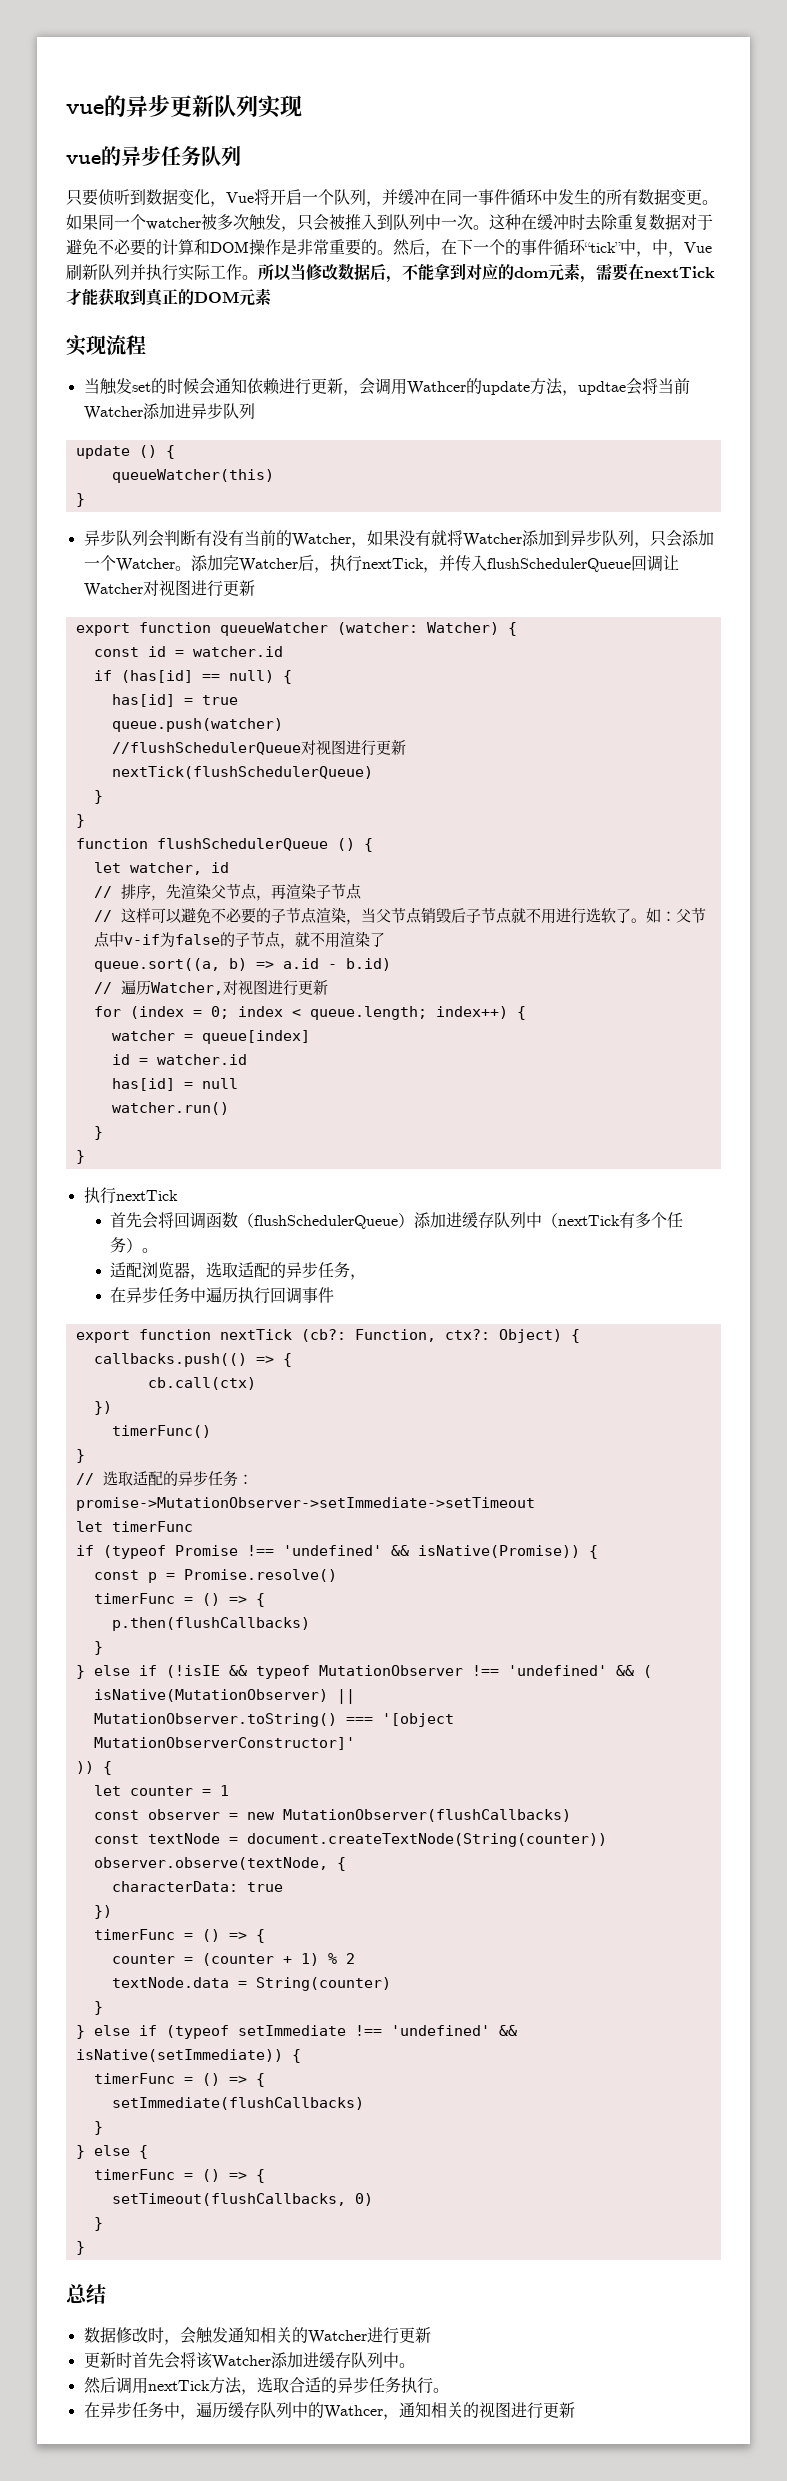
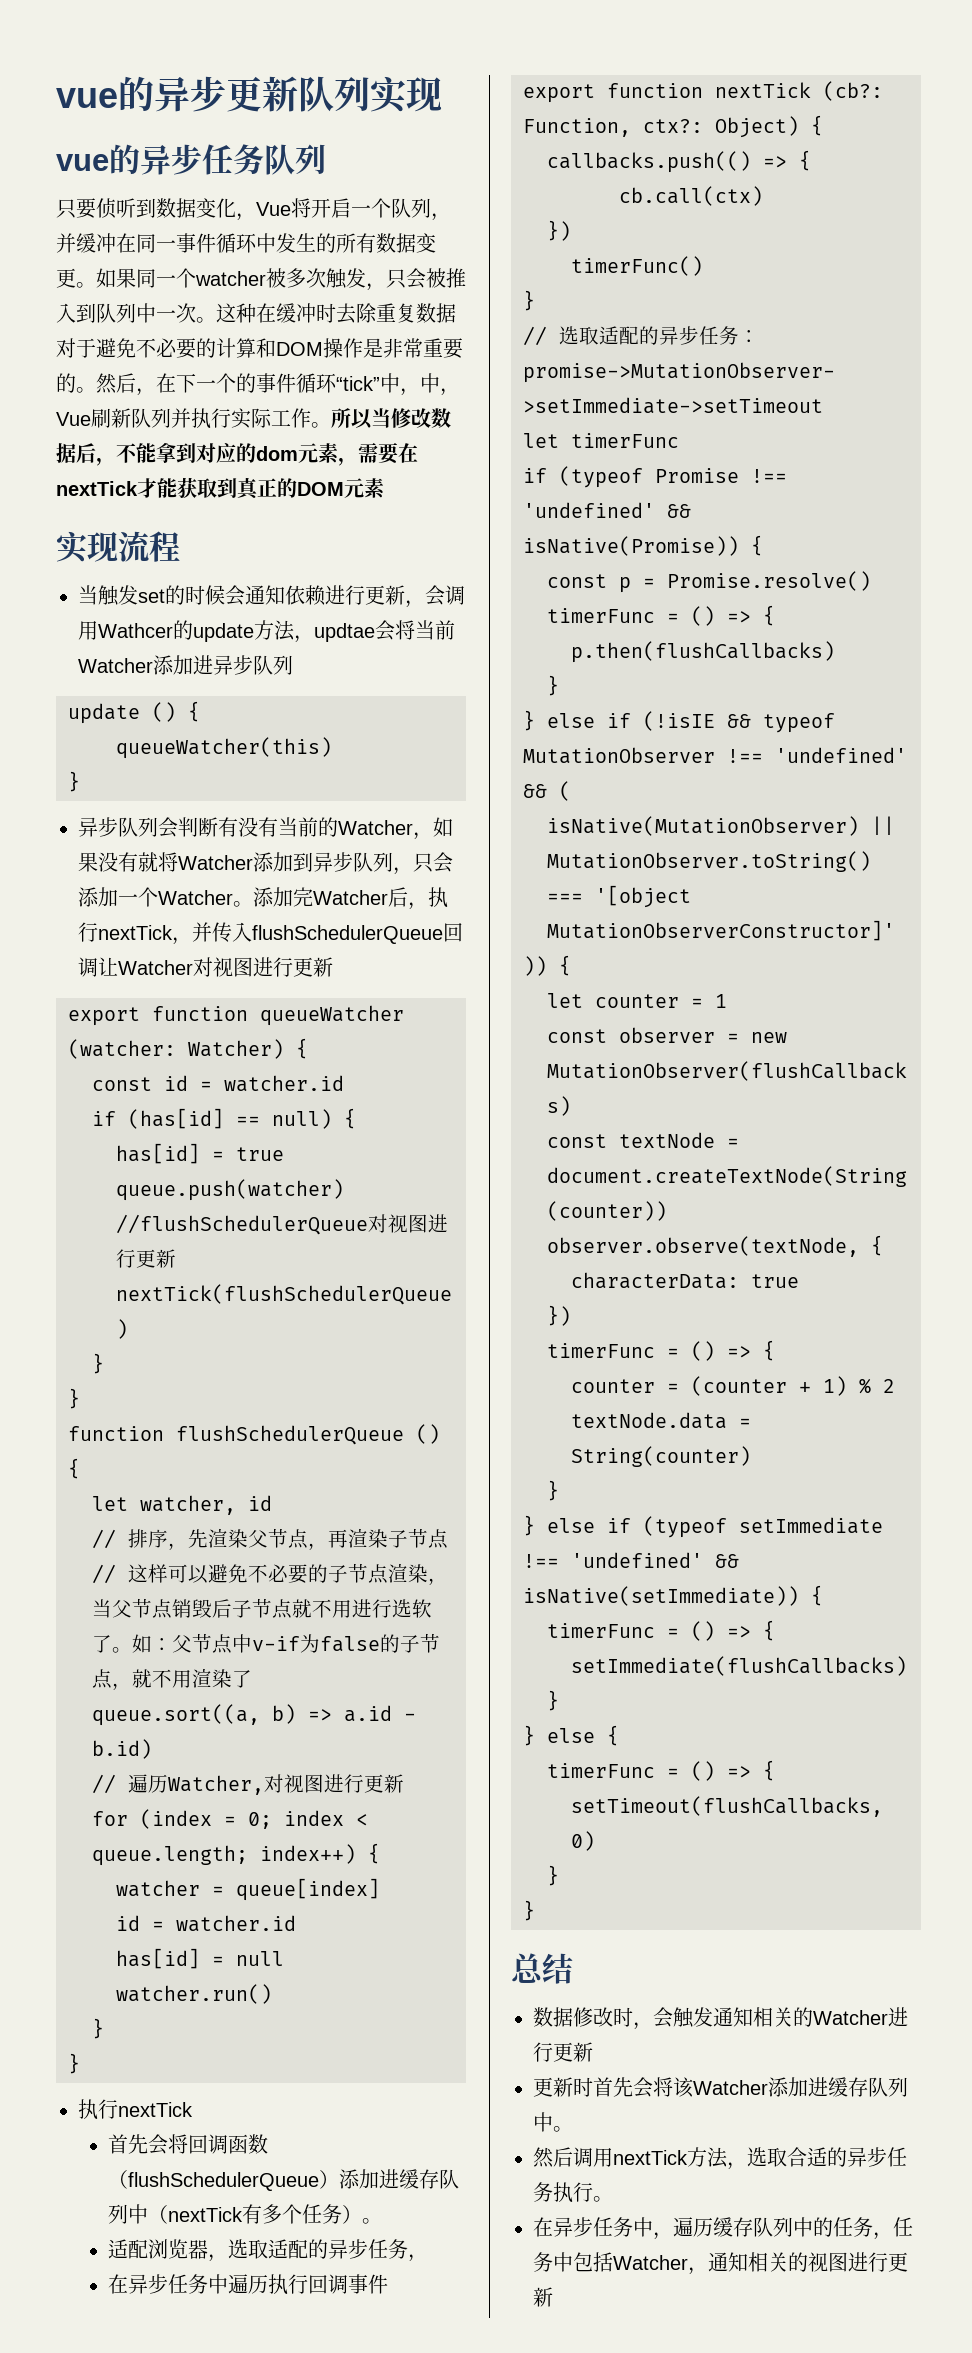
- 在异步任务中，遍历缓存队列中的Wathcer，通知相关的视图进行更新
+ 在异步任务中，遍历缓存队列中的任务，任务中包括Watcher，通知相关的视图进行更新

